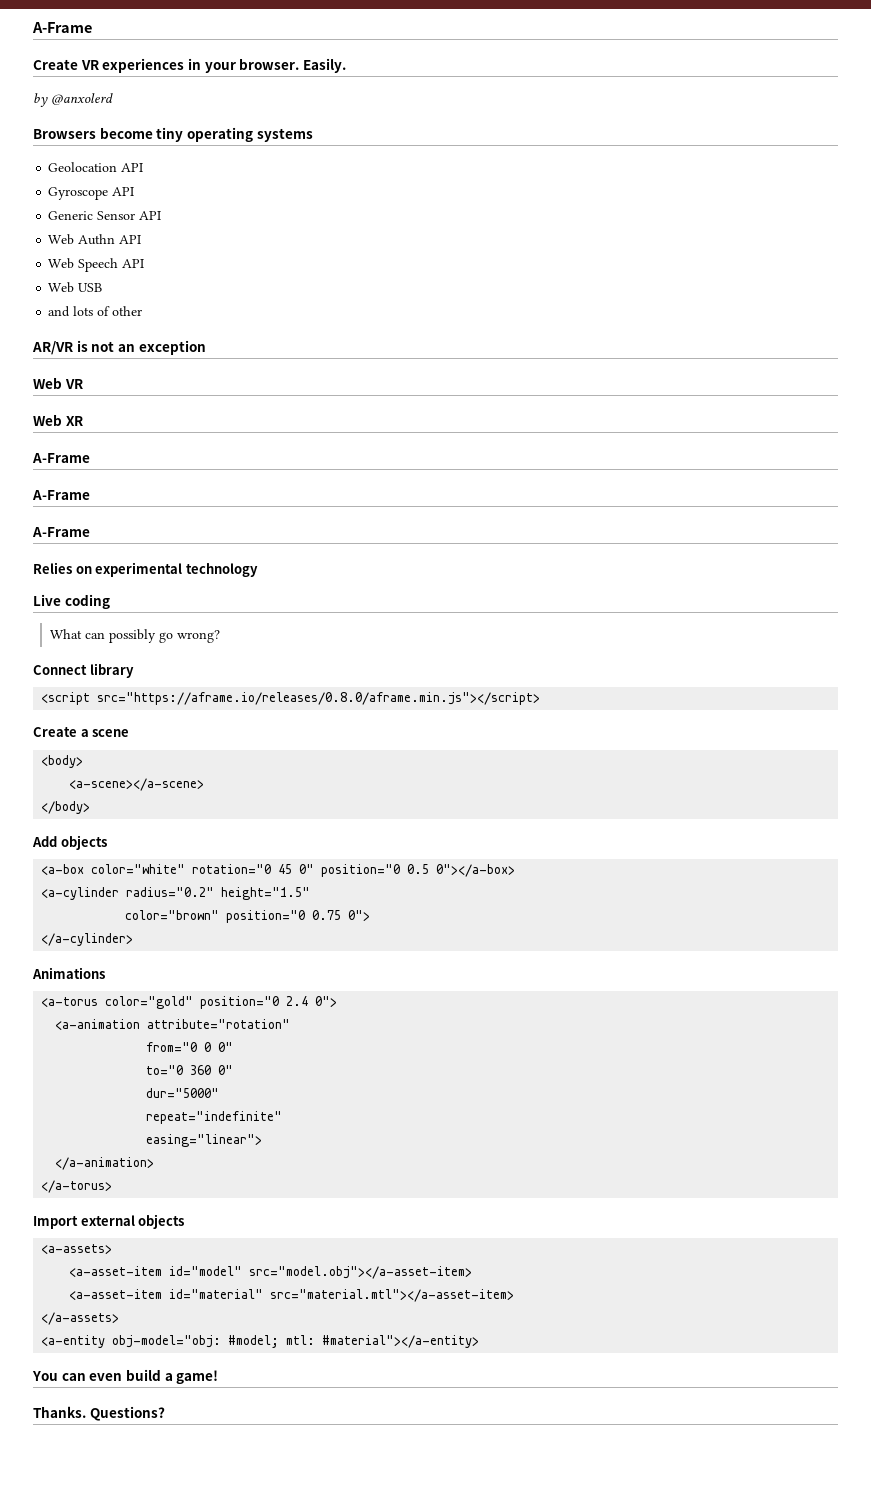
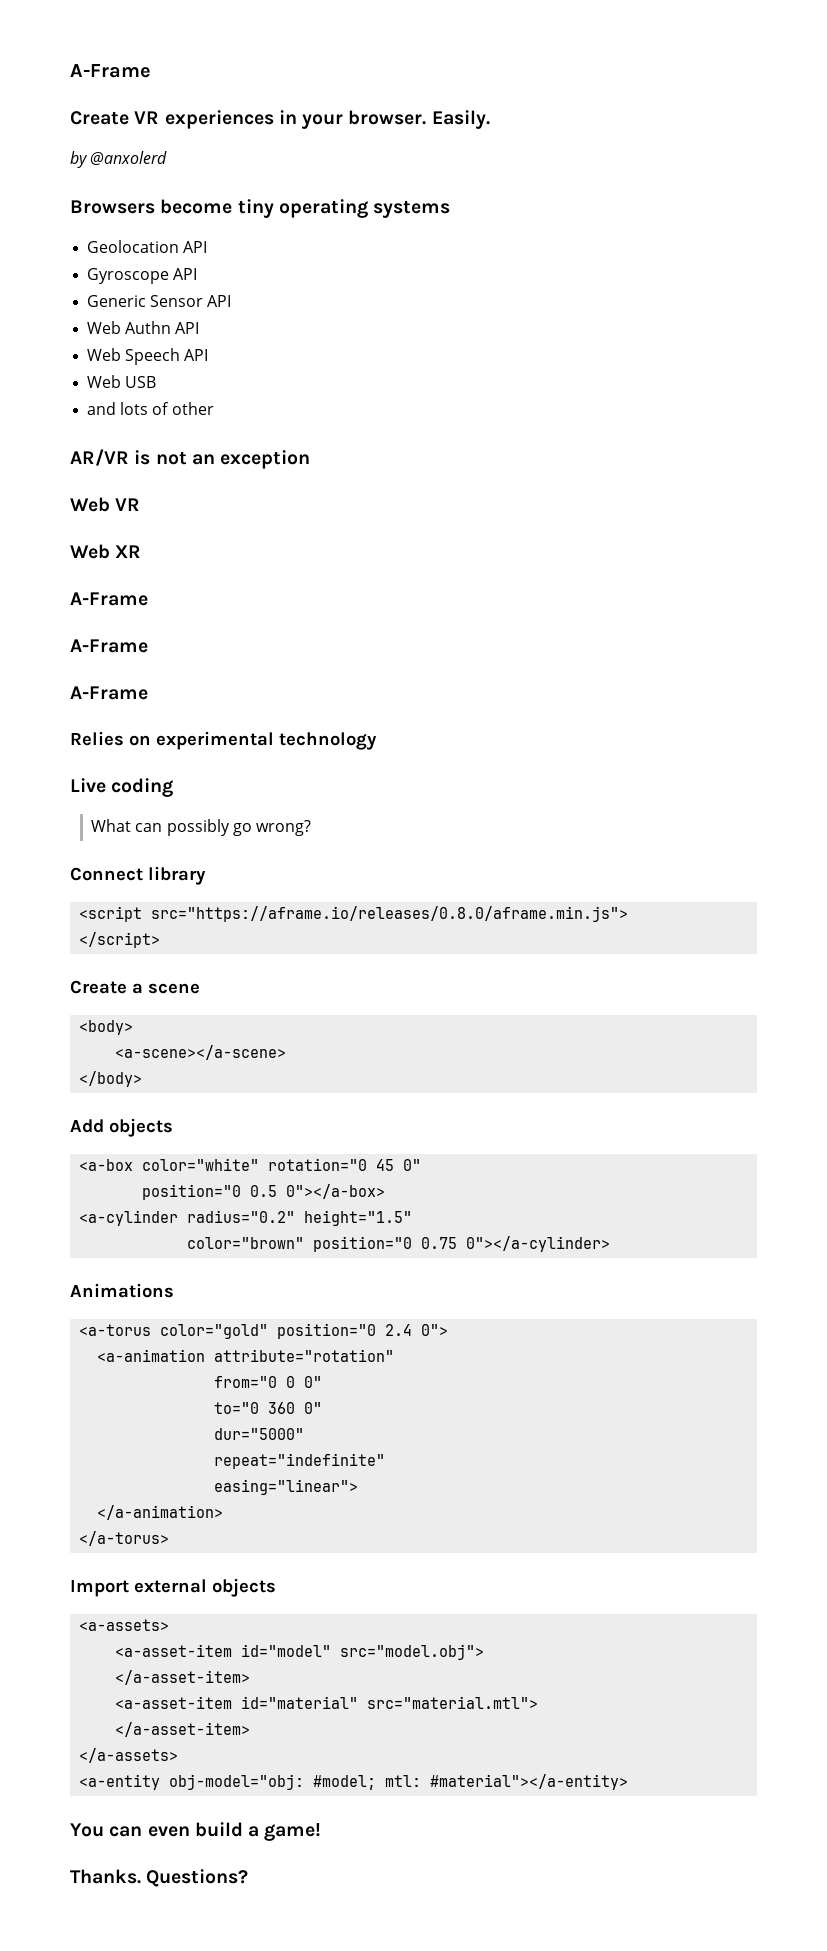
- <script src="https://aframe.io/releases/0.8.0/aframe.min.js"></script>
+ <script src="https://aframe.io/releases/0.8.0/aframe.min.js">
+ </script>
- <a-box color="white" rotation="0 45 0" position="0 0.5 0"></a-box>
+ <a-box color="white" rotation="0 45 0"
+ position="0 0.5 0"></a-box>
- color="brown" position="0 0.75 0">
- </a-cylinder>
+ color="brown" position="0 0.75 0"></a-cylinder>
- <a-asset-item id="model" src="model.obj"></a-asset-item>
+ <a-asset-item id="model" src="model.obj">
+ </a-asset-item>
- <a-asset-item id="material" src="material.mtl"></a-asset-item>
+ <a-asset-item id="material" src="material.mtl">
+ </a-asset-item>

